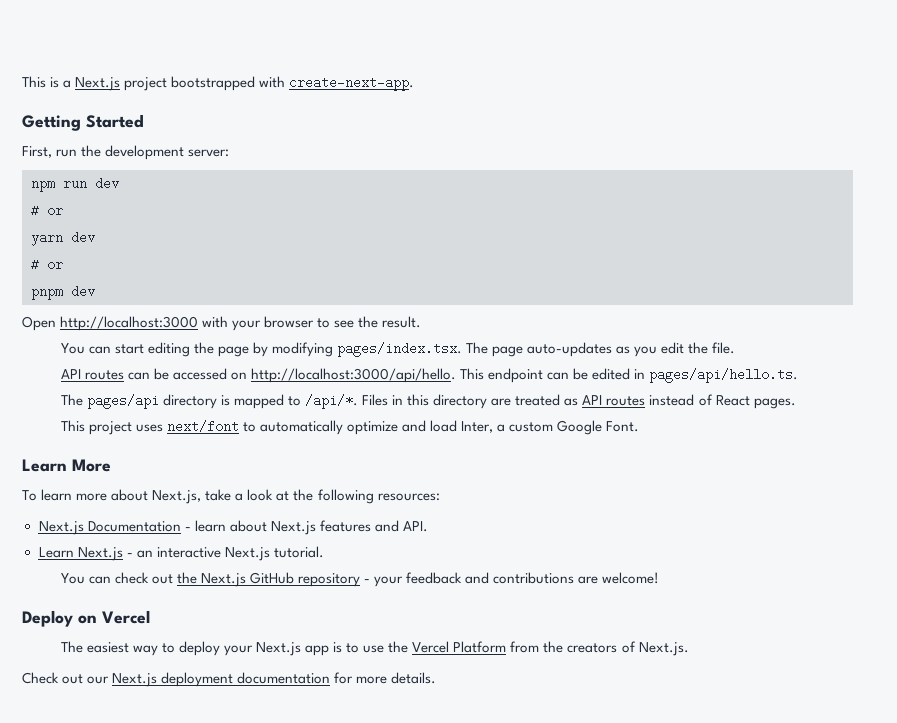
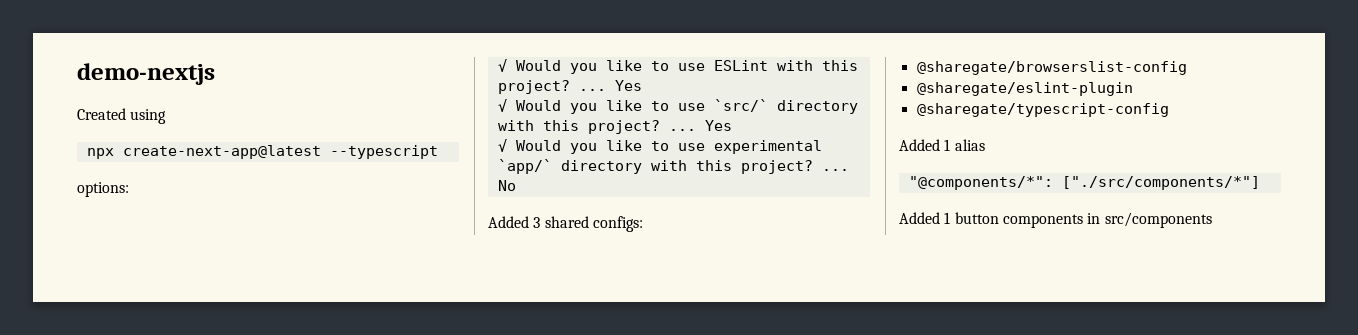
- This is a Next.js project bootstrapped with create-next-app.
- Getting Started
- First, run the development server:
- npm run dev
- # or
- yarn dev
- # or
- pnpm dev
- Open http://localhost:3000 with your browser to see the result.
- You can start editing the page by modifying pages/index.tsx. The page auto-updates as you edit the file.
- API routes can be accessed on http://localhost:3000/api/hello. This endpoint can be edited in pages/api/hello.ts.
- The pages/api directory is mapped to /api/*. Files in this directory are treated as API routes instead of React pages.
- This project uses next/font to automatically optimize and load Inter, a custom Google Font.
- Learn More
- To learn more about Next.js, take a look at the following resources:
- Next.js Documentation - learn about Next.js features and API.
- Learn Next.js - an interactive Next.js tutorial.
- You can check out the Next.js GitHub repository - your feedback and contributions are welcome!
- Deploy on Vercel
- The easiest way to deploy your Next.js app is to use the Vercel Platform from the creators of Next.js.
- Check out our Next.js deployment documentation for more details.
+ demo-nextjs
+ Created using
+ npx create-next-app@latest --typescript
+ options:
+ √ Would you like to use ESLint with this project? ... Yes
+ √ Would you like to use `src/` directory with this project? ... Yes
+ √ Would you like to use experimental `app/` directory with this project? ... No
+ Added 3 shared configs:
+ @sharegate/browserslist-config
+ @sharegate/eslint-plugin
+ @sharegate/typescript-config
+ Added 1 alias
+ "@components/*": ["./src/components/*"]
+ Added 1 button components in src/components

